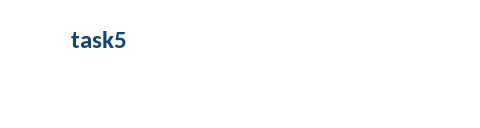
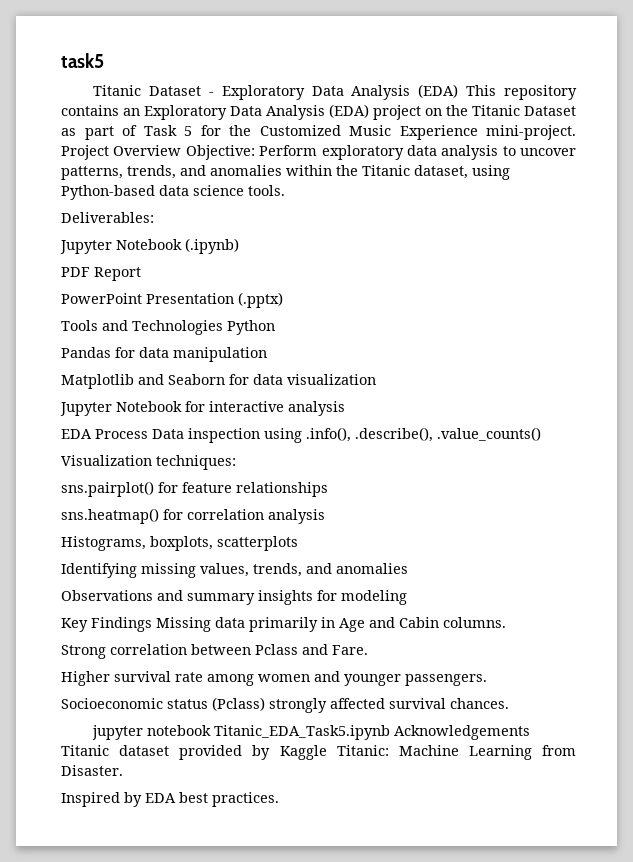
+ Titanic Dataset - Exploratory Data Analysis (EDA) This repository contains an Exploratory Data Analysis (EDA) project on the Titanic Dataset as part of Task 5 for the Customized Music Experience mini-project. Project Overview Objective: Perform exploratory data analysis to uncover patterns, trends, and anomalies within the Titanic dataset, using Python-based data science tools.
+ Deliverables:
+ Jupyter Notebook (.ipynb)
+ PDF Report
+ PowerPoint Presentation (.pptx)
+ Tools and Technologies Python
+ Pandas for data manipulation
+ Matplotlib and Seaborn for data visualization
+ Jupyter Notebook for interactive analysis
+ EDA Process Data inspection using .info(), .describe(), .value_counts()
+ Visualization techniques:
+ sns.pairplot() for feature relationships
+ sns.heatmap() for correlation analysis
+ Histograms, boxplots, scatterplots
+ Identifying missing values, trends, and anomalies
+ Observations and summary insights for modeling
+ Key Findings Missing data primarily in Age and Cabin columns.
+ Strong correlation between Pclass and Fare.
+ Higher survival rate among women and younger passengers.
+ Socioeconomic status (Pclass) strongly affected survival chances.
+ jupyter notebook Titanic_EDA_Task5.ipynb Acknowledgements Titanic dataset provided by Kaggle Titanic: Machine Learning from Disaster.
+ Inspired by EDA best practices.

